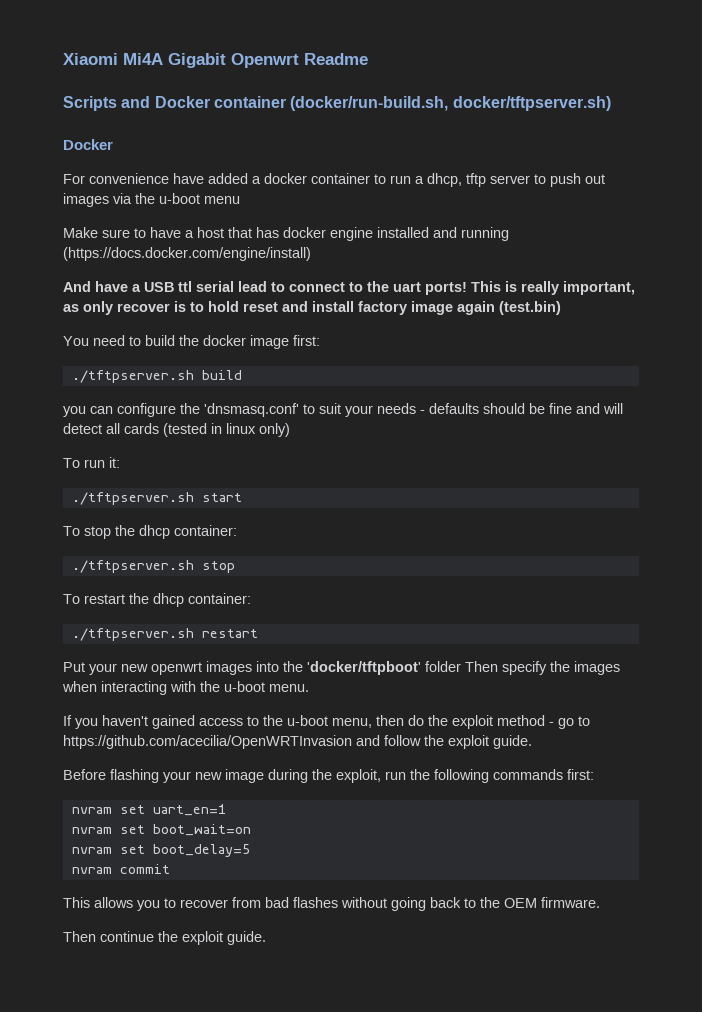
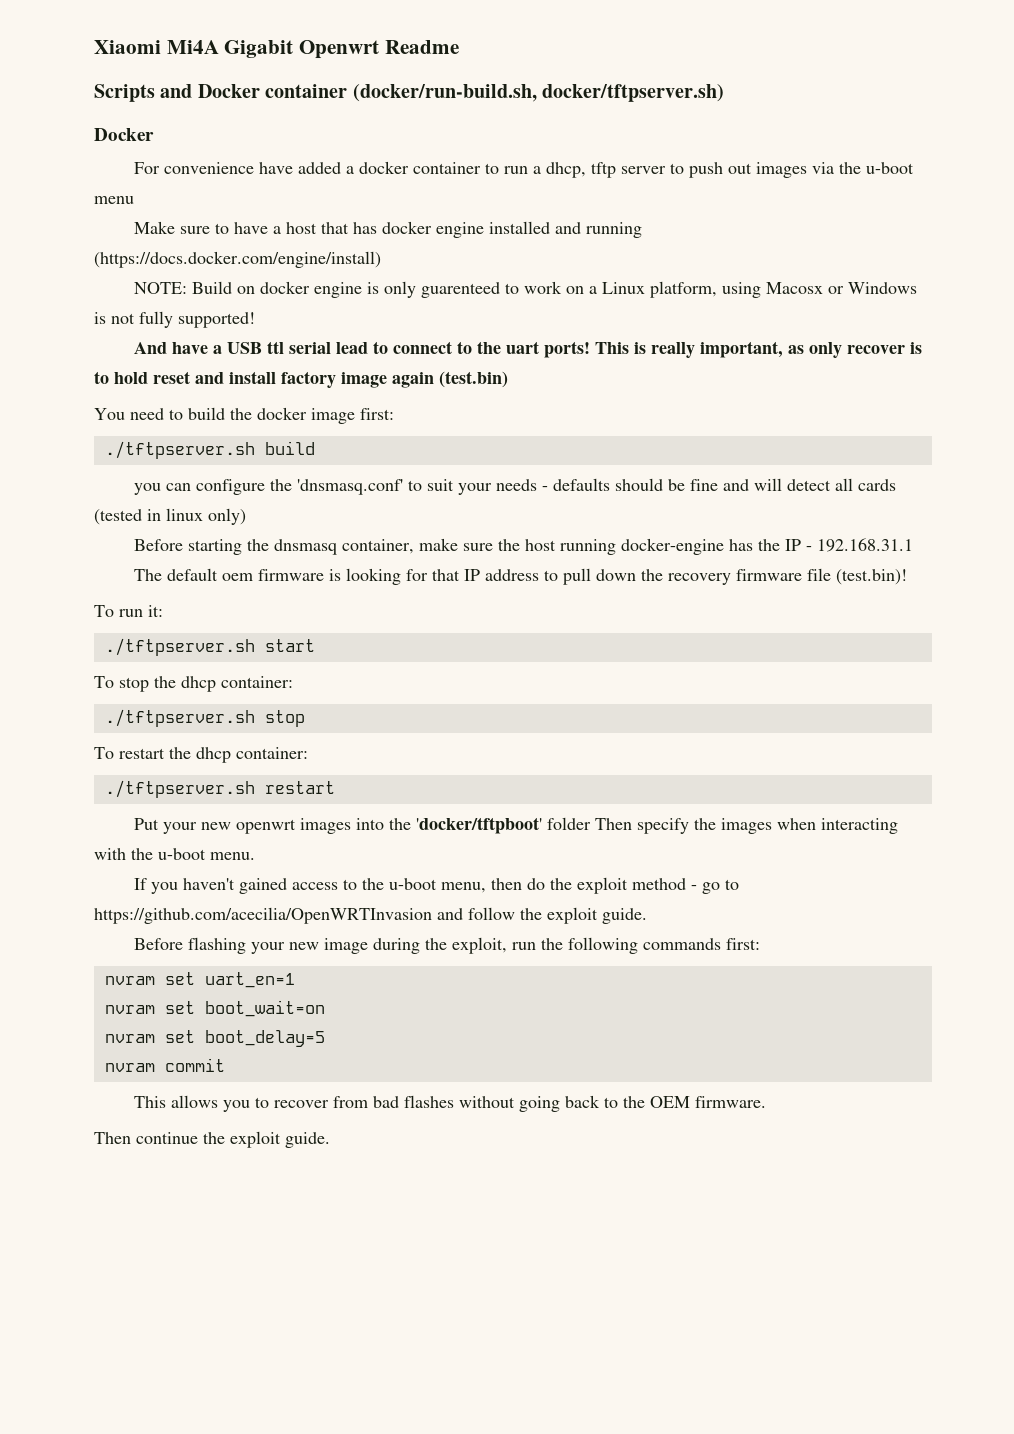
+ NOTE: Build on docker engine is only guarenteed to work on a Linux platform, using Macosx or Windows is not fully supported!
+ Before starting the dnsmasq container, make sure the host running docker-engine has the IP - 192.168.31.1
+ The default oem firmware is looking for that IP address to pull down the recovery firmware file (test.bin)!

